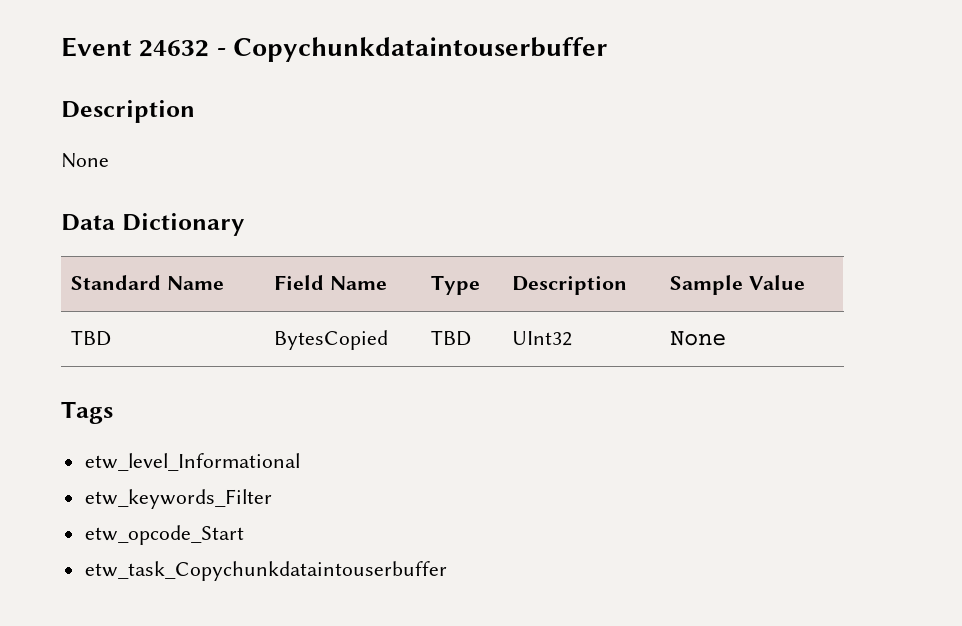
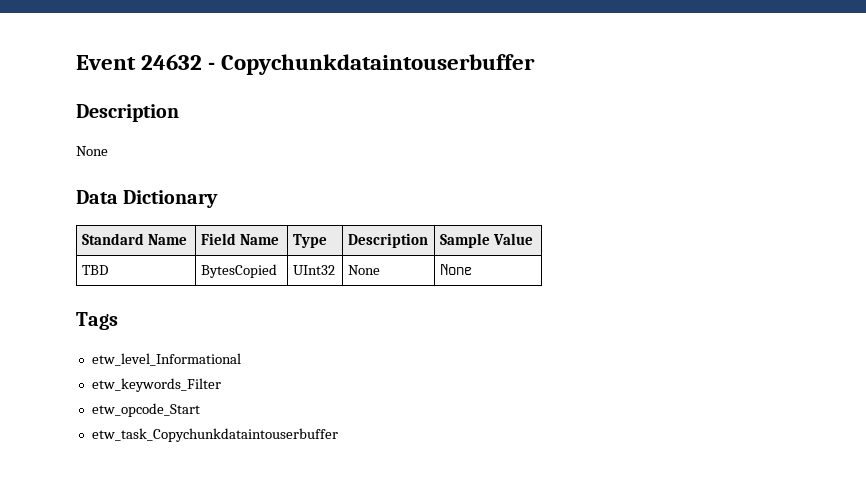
- TBD | BytesCopied | TBD | UInt32 | None
+ TBD | BytesCopied | UInt32 | None | None

